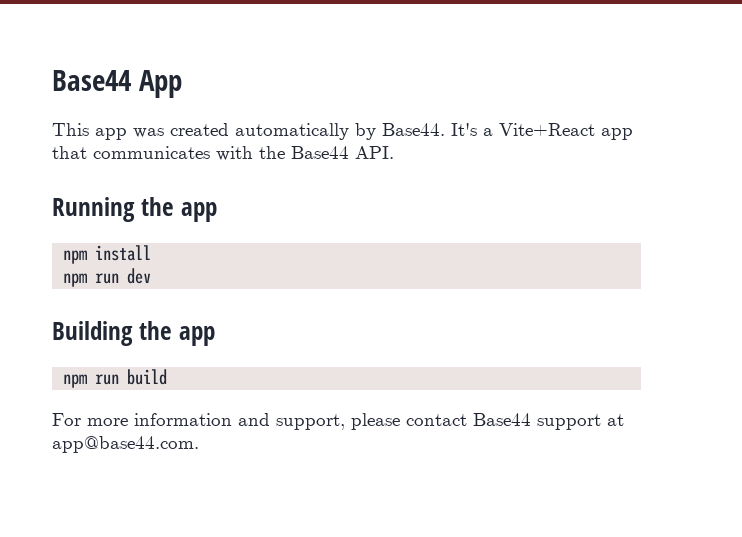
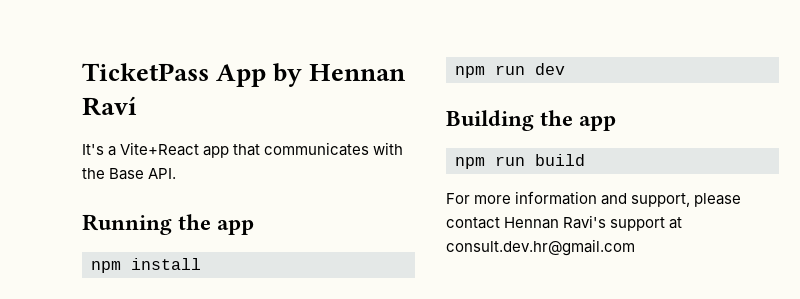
- Base44 App
- This app was created automatically by Base44. It's a Vite+React app that communicates with the Base44 API.
+ TicketPass App by Hennan Raví
+ It's a Vite+React app that communicates with the Base API.
- For more information and support, please contact Base44 support at app@base44.com.
+ For more information and support, please contact Hennan Ravi's support at consult.dev.hr@gmail.com

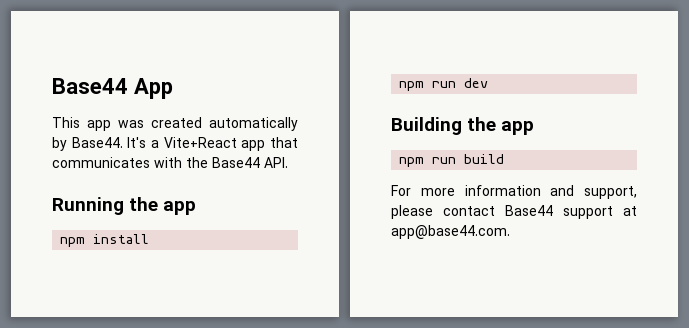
- TicketPass App by Hennan Raví
- It's a Vite+React app that communicates with the Base API.
+ Base44 App
+ This app was created automatically by Base44. It's a Vite+React app that communicates with the Base44 API.
- For more information and support, please contact Hennan Ravi's support at consult.dev.hr@gmail.com
+ For more information and support, please contact Base44 support at app@base44.com.

